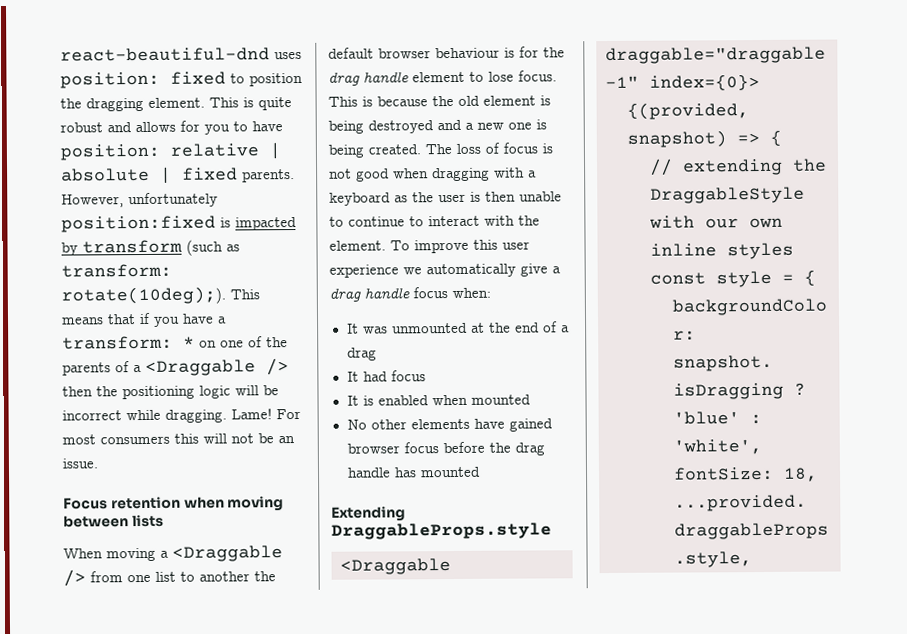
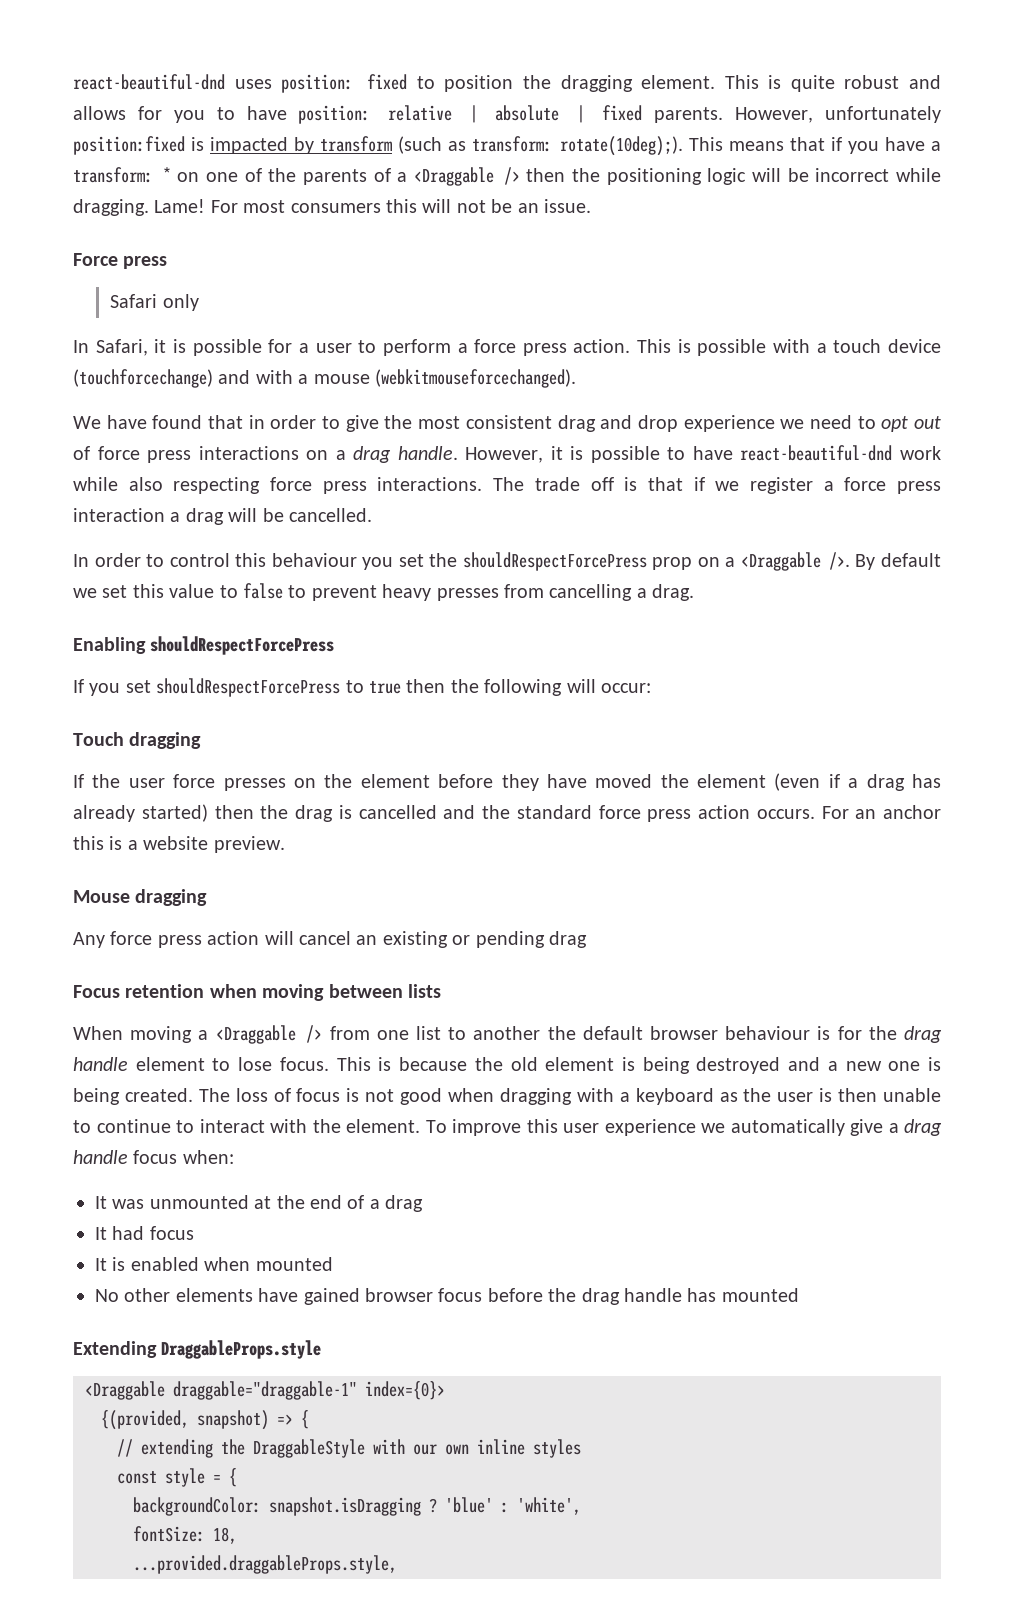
+ Force press
+ Safari only
+ In Safari, it is possible for a user to perform a force press action. This is possible with a touch device (touchforcechange) and with a mouse (webkitmouseforcechanged).
+ We have found that in order to give the most consistent drag and drop experience we need to opt out of force press interactions on a drag handle. However, it is possible to have react-beautiful-dnd work while also respecting force press interactions. The trade off is that if we register a force press interaction a drag will be cancelled.
+ In order to control this behaviour you set the shouldRespectForcePress prop on a <Draggable />. By default we set this value to false to prevent heavy presses from cancelling a drag.
+ Enabling shouldRespectForcePress
+ If you set shouldRespectForcePress to true then the following will occur:
+ Touch dragging
+ If the user force presses on the element before they have moved the element (even if a drag has already started) then the drag is cancelled and the standard force press action occurs. For an anchor this is a website preview.
+ Mouse dragging
+ Any force press action will cancel an existing or pending drag

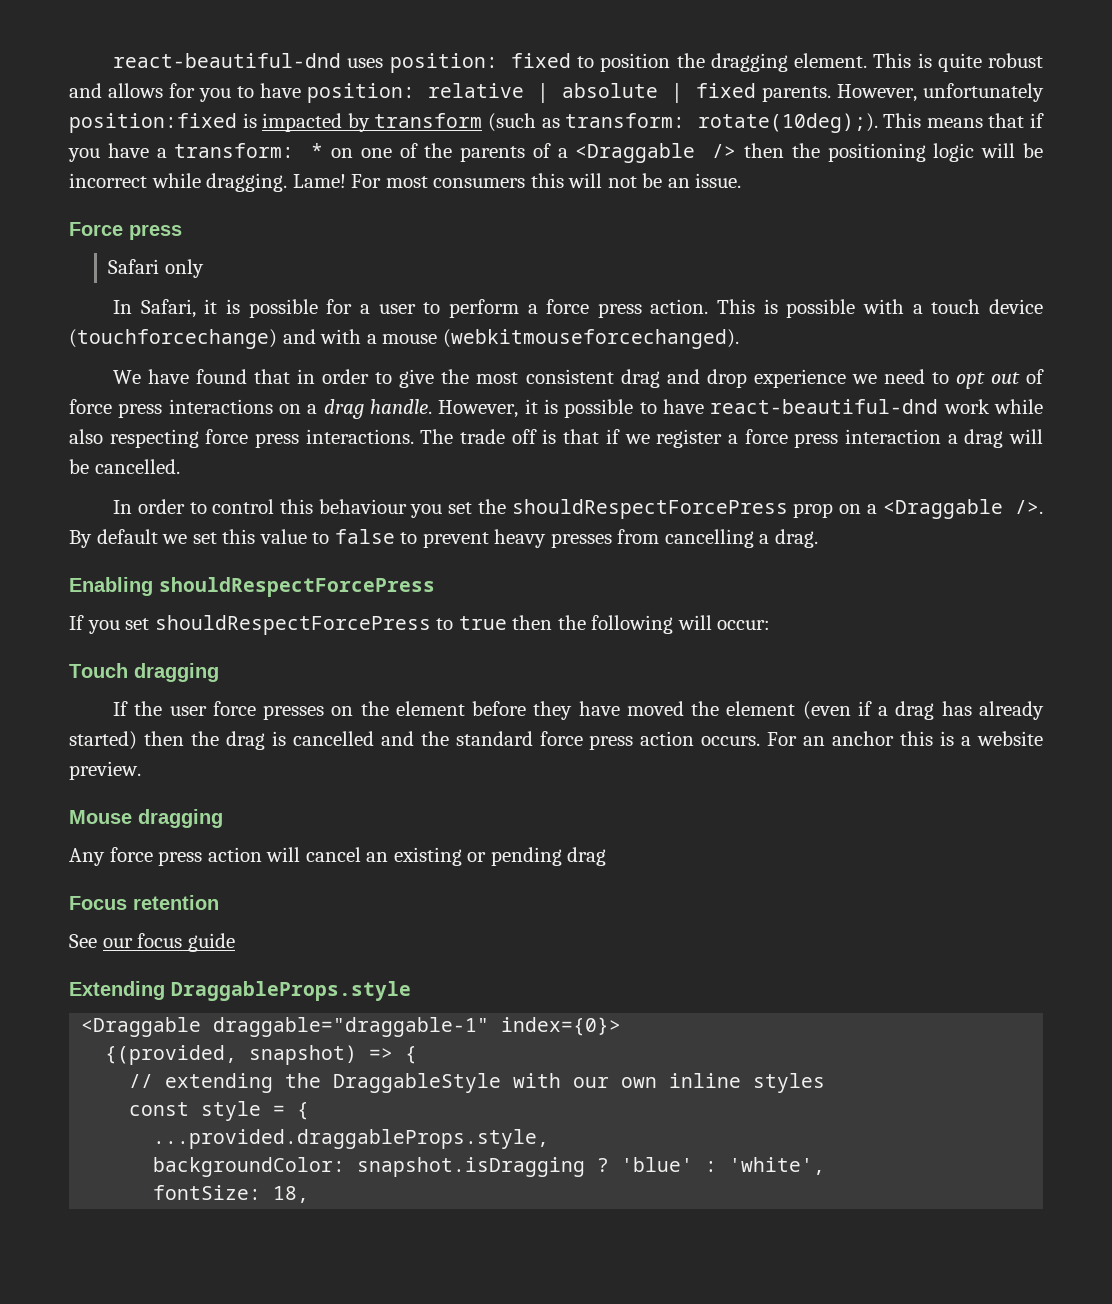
- Focus retention when moving between lists
- When moving a <Draggable /> from one list to another the default browser behaviour is for the drag handle element to lose focus. This is because the old element is being destroyed and a new one is being created. The loss of focus is not good when dragging with a keyboard as the user is then unable to continue to interact with the element. To improve this user experience we automatically give a drag handle focus when:
- It was unmounted at the end of a drag
- It had focus
- It is enabled when mounted
- No other elements have gained browser focus before the drag handle has mounted
+ Focus retention
+ See our focus guide
+ ...provided.draggableProps.style,
- ...provided.draggableProps.style,

